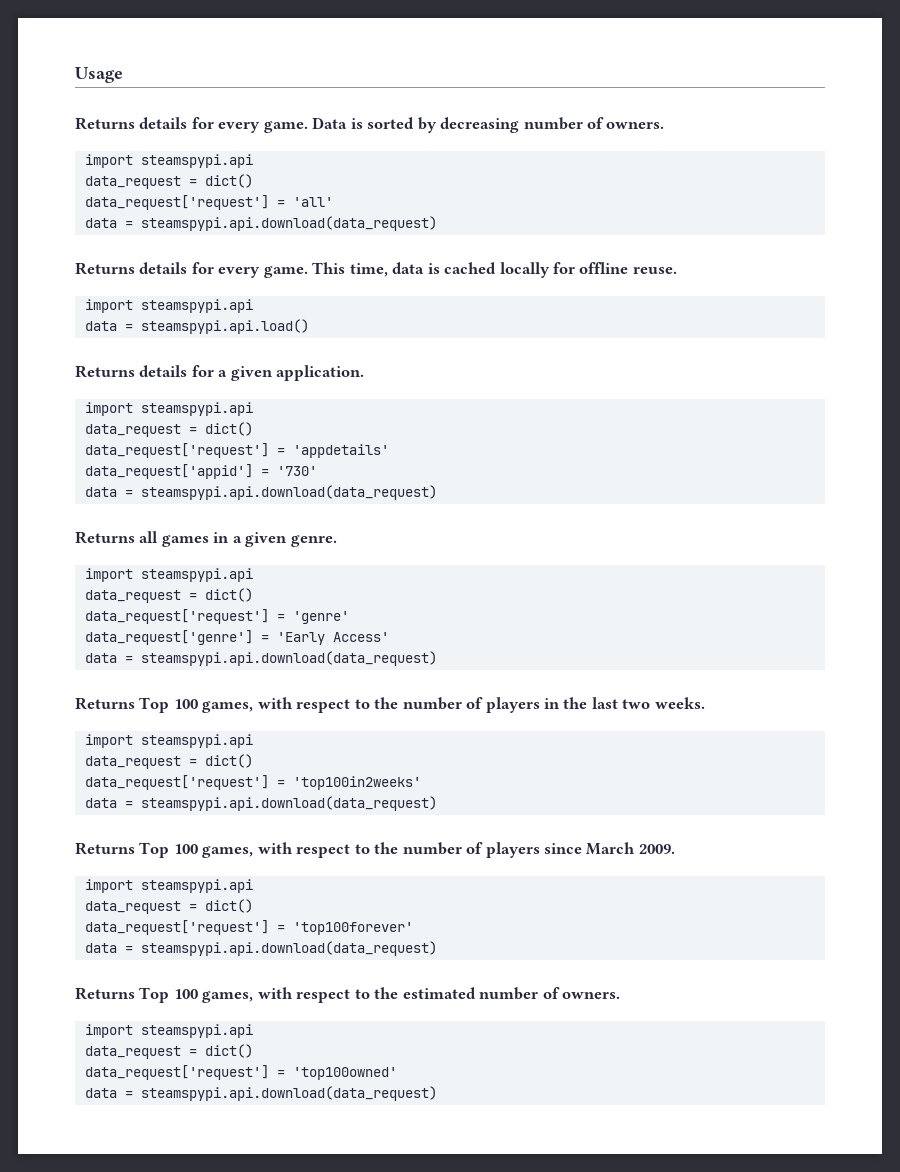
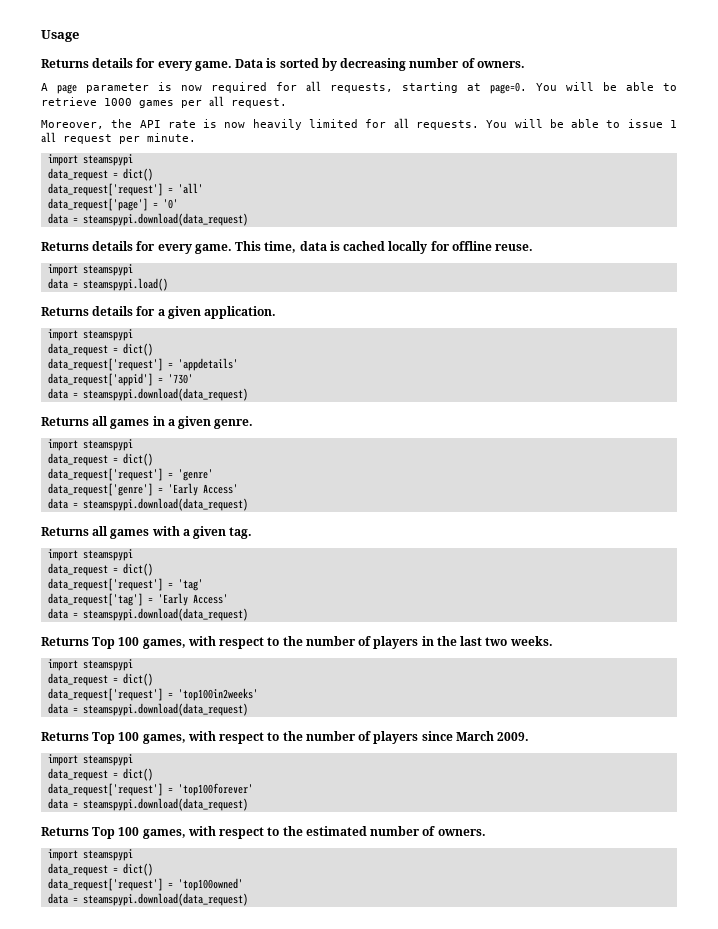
  Data is sorted by decreasing number of owners.
- import steamspypi.api
+ A page parameter is now required for all requests, starting at page=0. You will be able to retrieve 1000 games per all request.
+ Moreover, the API rate is now heavily limited for all requests. You will be able to issue 1 all request per minute.
+ import steamspypi
  data_request['request'] = 'all'
- data = steamspypi.api.download(data_request)
+ data_request['page'] = '0'
+ data = steamspypi.download(data_request)
  This time, data is cached locally for offline reuse.
- import steamspypi.api
- data = steamspypi.api.load()
+ import steamspypi
+ data = steamspypi.load()
  Returns details for a given application.
- import steamspypi.api
+ import steamspypi
  data_request['appid'] = '730'
- data = steamspypi.api.download(data_request)
+ data = steamspypi.download(data_request)
  Returns all games in a given genre.
- import steamspypi.api
+ import steamspypi
  data_request['genre'] = 'Early Access'
- data = steamspypi.api.download(data_request)
+ data = steamspypi.download(data_request)
+ Returns all games with a given tag.
+ import steamspypi
+ data_request = dict()
+ data_request['request'] = 'tag'
+ data_request['tag'] = 'Early Access'
+ data = steamspypi.download(data_request)
  Returns Top 100 games, with respect to the number of players in the last two weeks.
- import steamspypi.api
+ import steamspypi
  data_request['request'] = 'top100in2weeks'
- data = steamspypi.api.download(data_request)
+ data = steamspypi.download(data_request)
  Returns Top 100 games, with respect to the number of players since March 2009.
- import steamspypi.api
+ import steamspypi
  data_request['request'] = 'top100forever'
- data = steamspypi.api.download(data_request)
+ data = steamspypi.download(data_request)
  Returns Top 100 games, with respect to the estimated number of owners.
- import steamspypi.api
+ import steamspypi
  data_request['request'] = 'top100owned'
- data = steamspypi.api.download(data_request)
+ data = steamspypi.download(data_request)

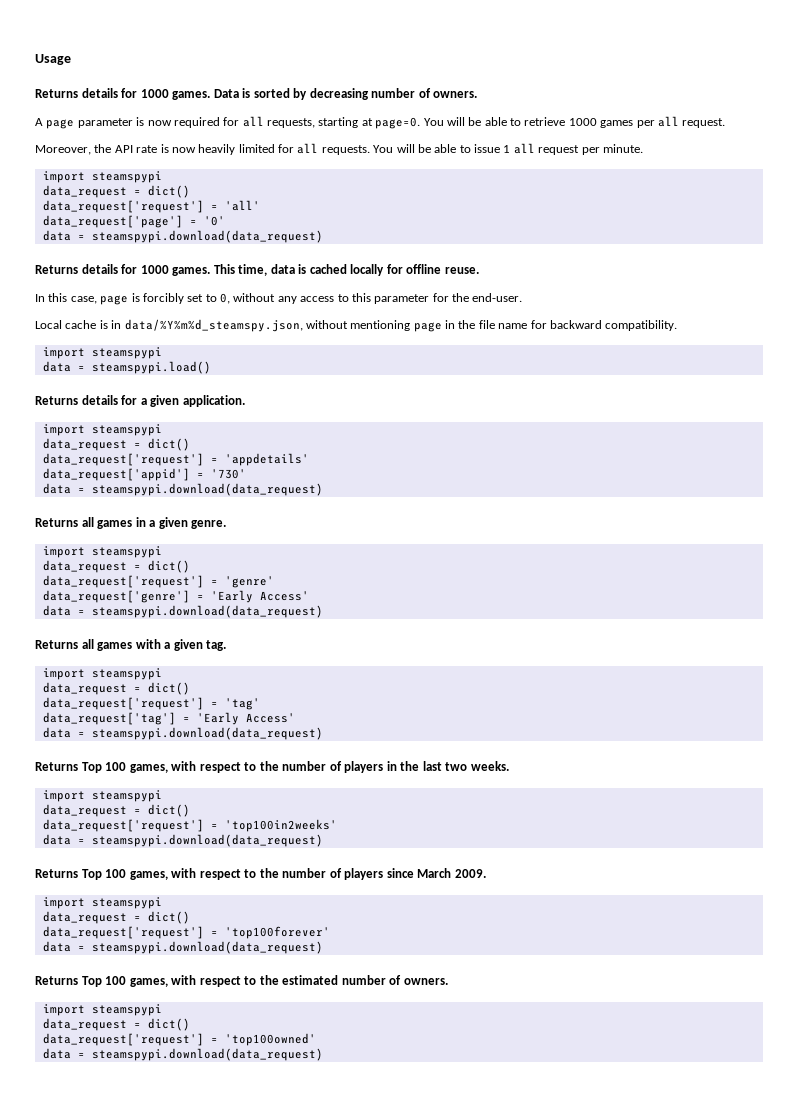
  Usage
- Returns details for every game.
+ Returns details for 1000 games.
  data_request['page'] = '0'
  data = steamspypi.download(data_request)
- Returns details for every game.
+ Returns details for 1000 games.
+ In this case, page is forcibly set to 0, without any access to this parameter for the end-user.
+ Local cache is in data/%Y%m%d_steamspy.json, without mentioning page in the file name for backward compatibility.

